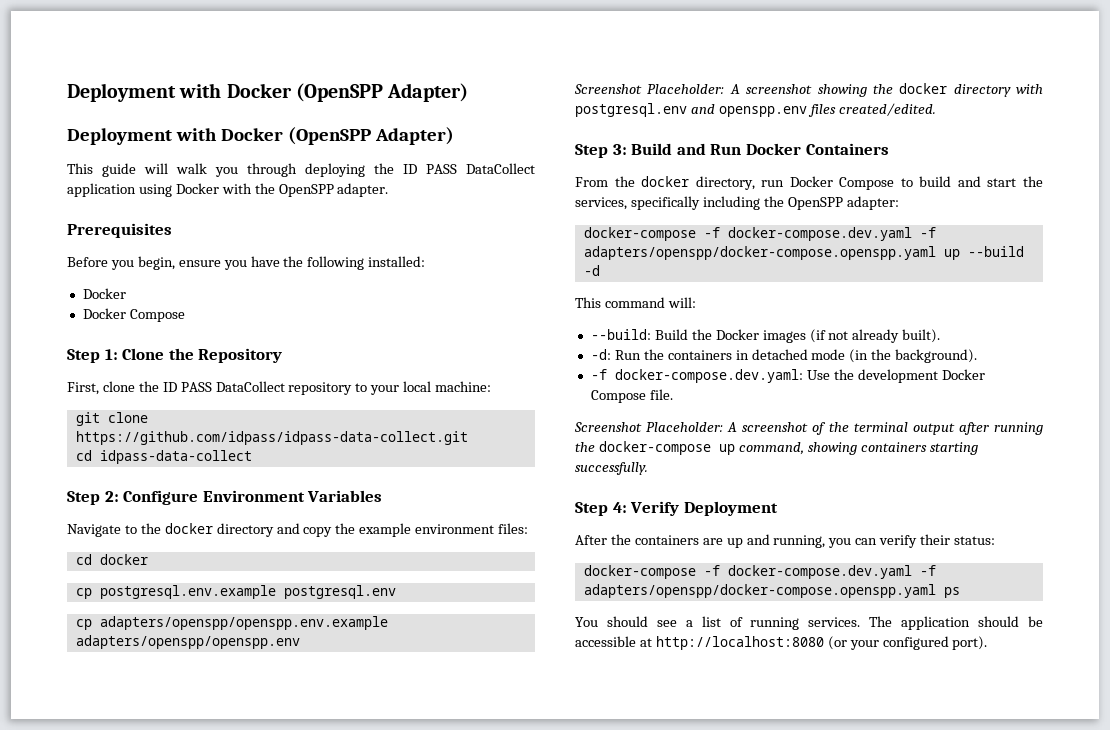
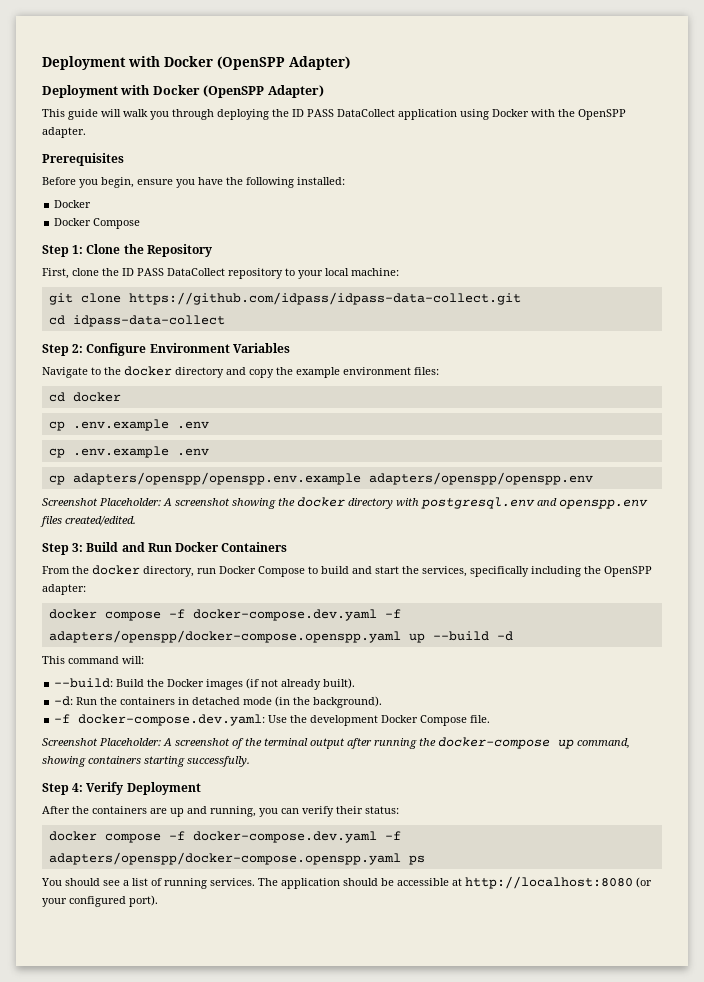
  cd docker
- cp postgresql.env.example postgresql.env
+ cp .env.example .env
+ cp .env.example .env
- docker-compose -f docker-compose.dev.yaml -f adapters/openspp/docker-compose.openspp.yaml up --build -d
+ docker compose -f docker-compose.dev.yaml -f adapters/openspp/docker-compose.openspp.yaml up --build -d
- docker-compose -f docker-compose.dev.yaml -f adapters/openspp/docker-compose.openspp.yaml ps
+ docker compose -f docker-compose.dev.yaml -f adapters/openspp/docker-compose.openspp.yaml ps

